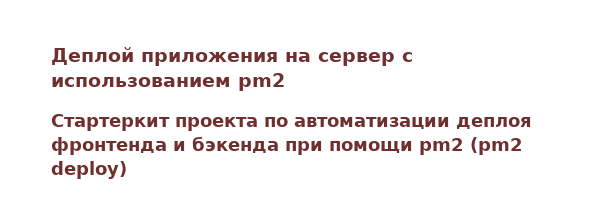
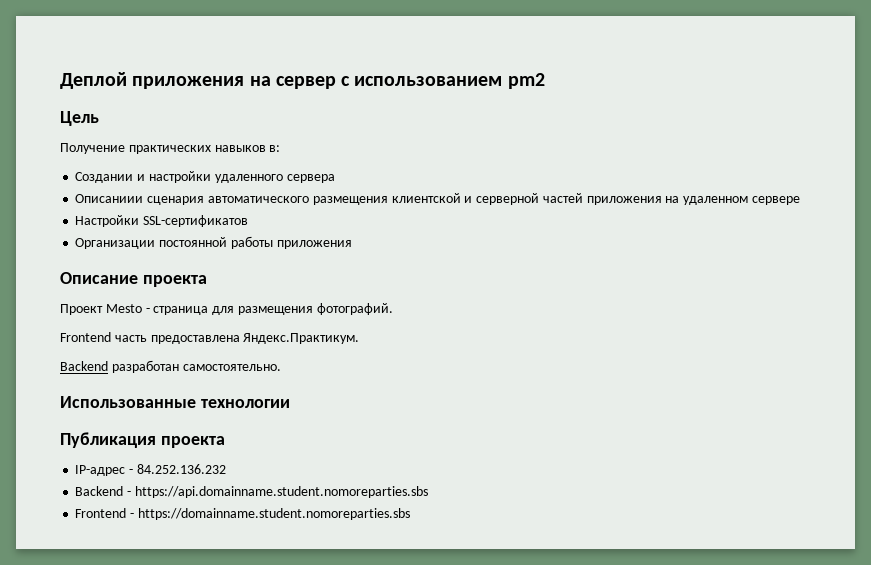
- Стартеркит проекта по автоматизации деплоя фронтенда и бэкенда при помощи pm2 (pm2 deploy)
+ Цель
+ Получение практических навыков в:
+ Создании и настройки удаленного сервера
+ Описаниии сценария автоматического размещения клиентской и серверной частей приложения на удаленном сервере
+ Настройки SSL-сертификатов
+ Организации постоянной работы приложения
+ Описание проекта
+ Проект Mesto - страница для размещения фотографий.
+ Frontend часть предоставлена Яндекс.Практикум.
+ Backend разработан самостоятельно.
+ Использованные технологии
+ Публикация проекта
+ IP-адрес - 84.252.136.232
+ Backend - https://api.domainname.student.nomoreparties.sbs
+ Frontend - https://domainname.student.nomoreparties.sbs

